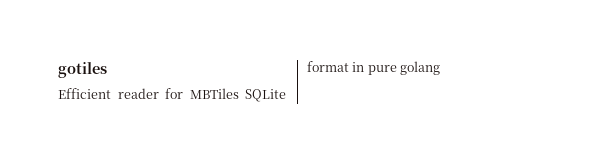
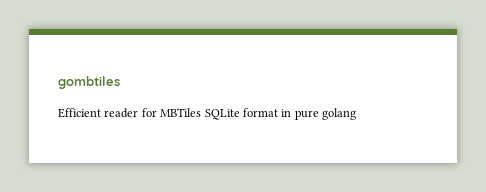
- gotiles
+ gombtiles

